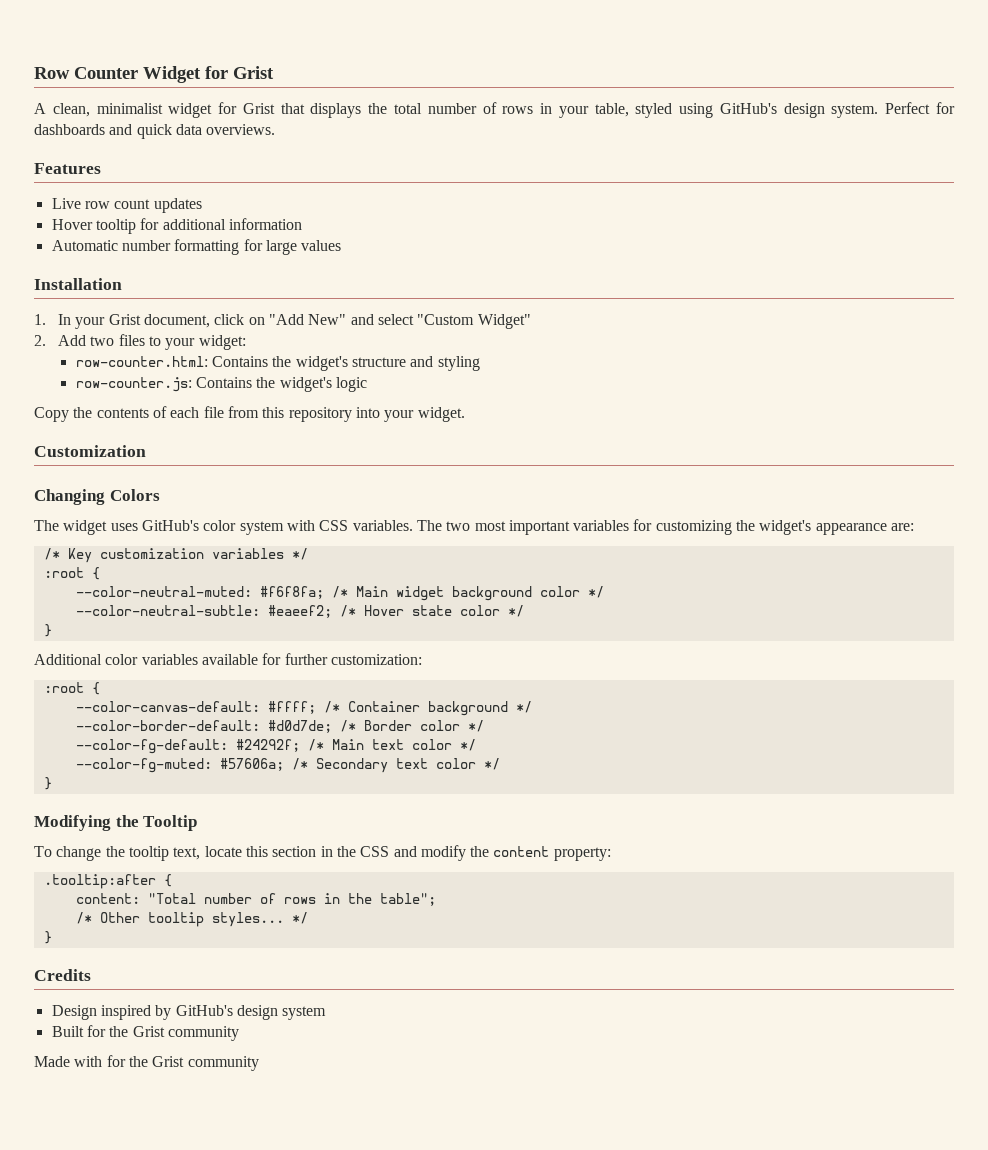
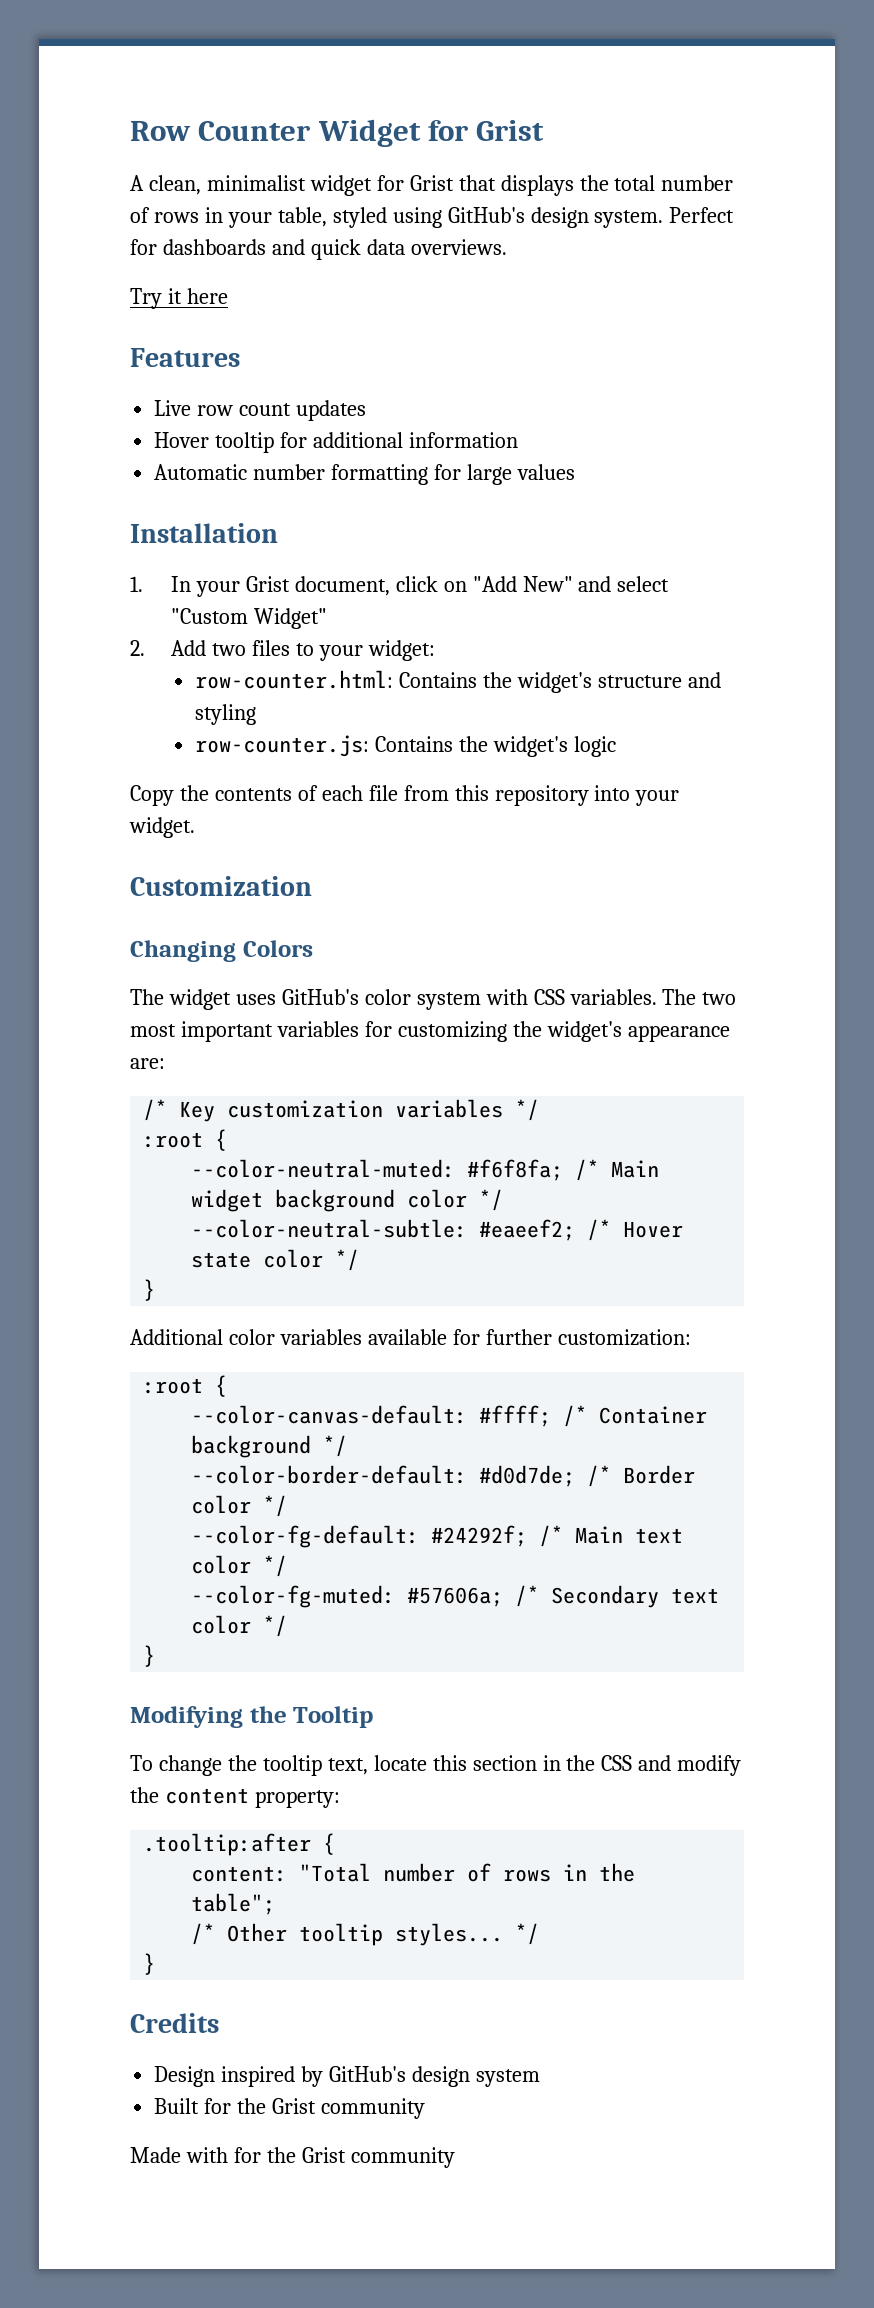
+ Try it here

